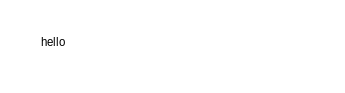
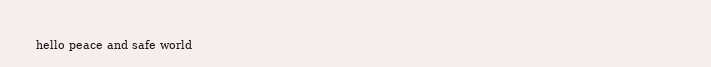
- hello
+ hello peace and safe world

